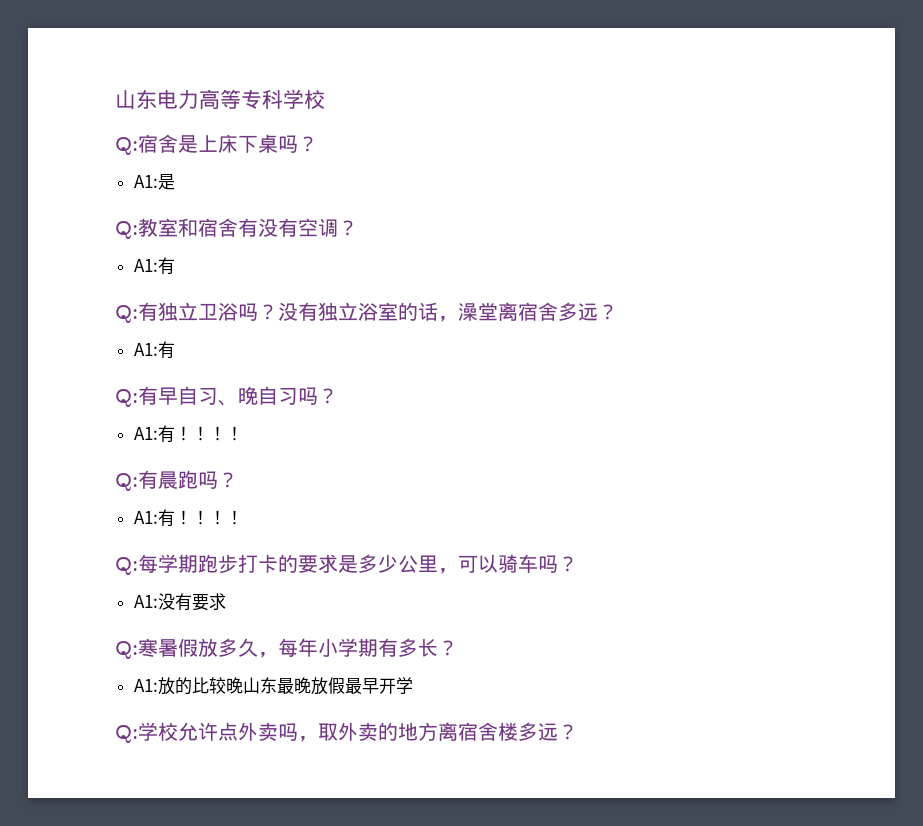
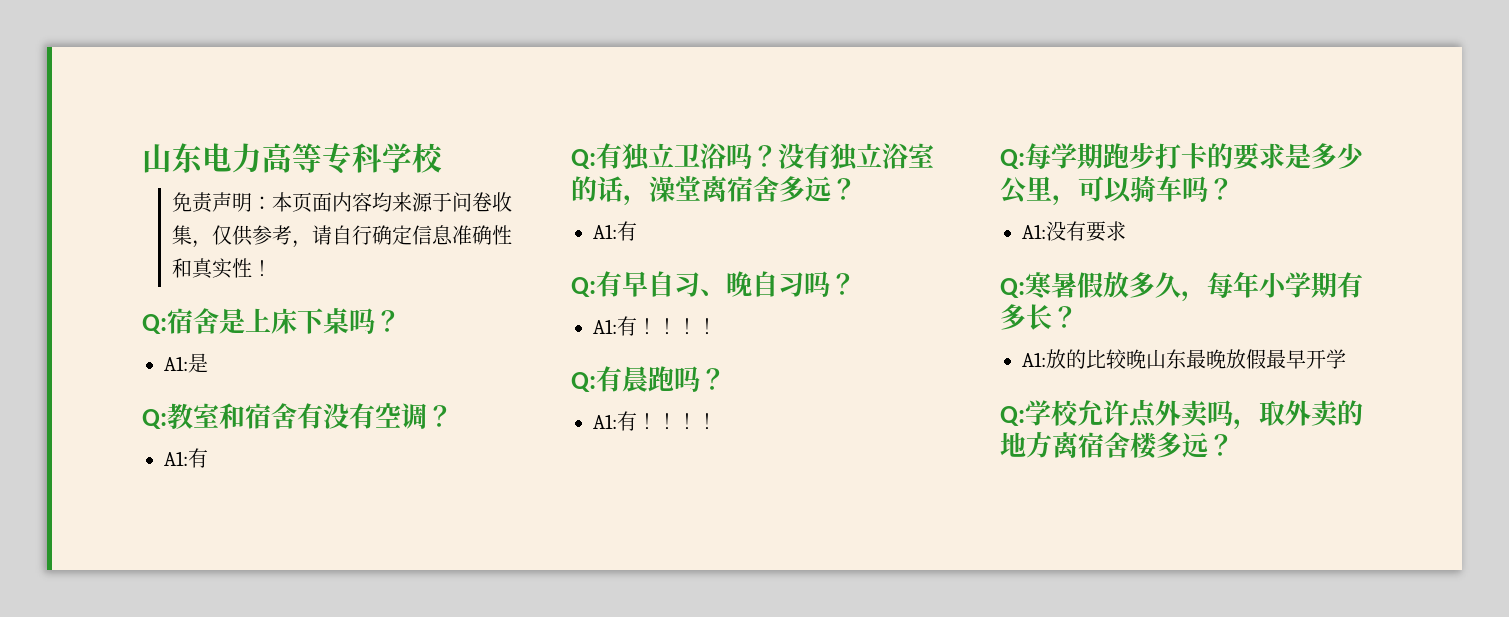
+ 免责声明：本页面内容均来源于问卷收集，仅供参考，请自行确定信息准确性和真实性！

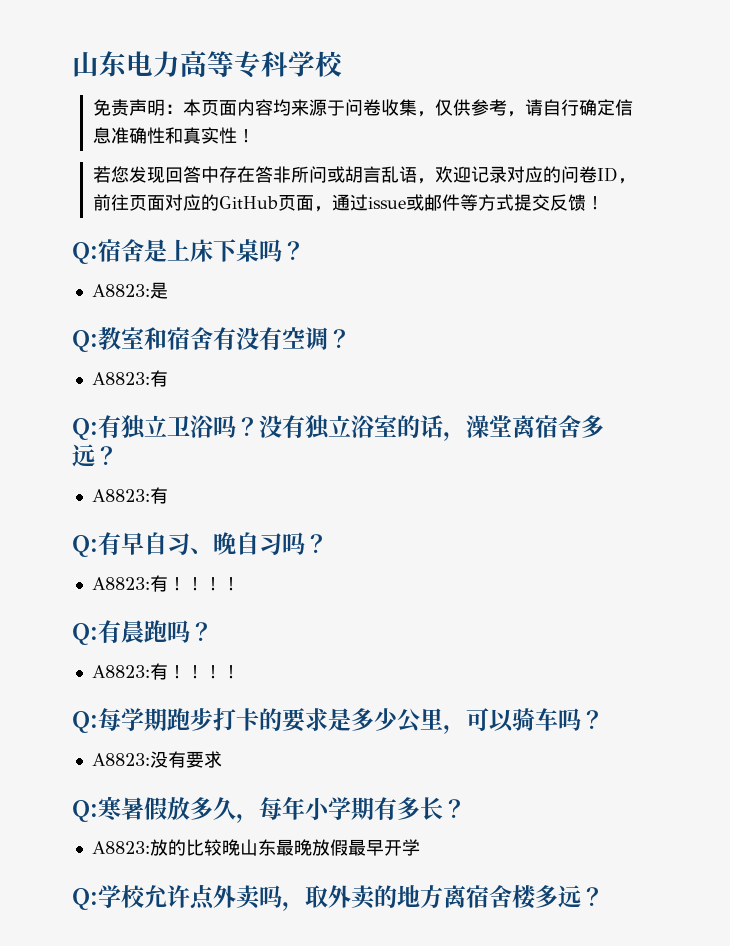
+ 若您发现回答中存在答非所问或胡言乱语，欢迎记录对应的问卷ID，前往页面对应的GitHub页面，通过issue或邮件等方式提交反馈！
- A1:是
+ A8823:是
  Q:教室和宿舍有没有空调？
- A1:有
+ A8823:有
  没有独立浴室的话，澡堂离宿舍多远？
- A1:有
+ A8823:有
  Q:有早自习、晚自习吗？
- A1:有！
+ A8823:有！
  Q:有晨跑吗？
- A1:有！
+ A8823:有！
- A1:没有要求
+ A8823:没有要求
- A1:放的比较晚山东最晚放假最早开学
+ A8823:放的比较晚山东最晚放假最早开学

